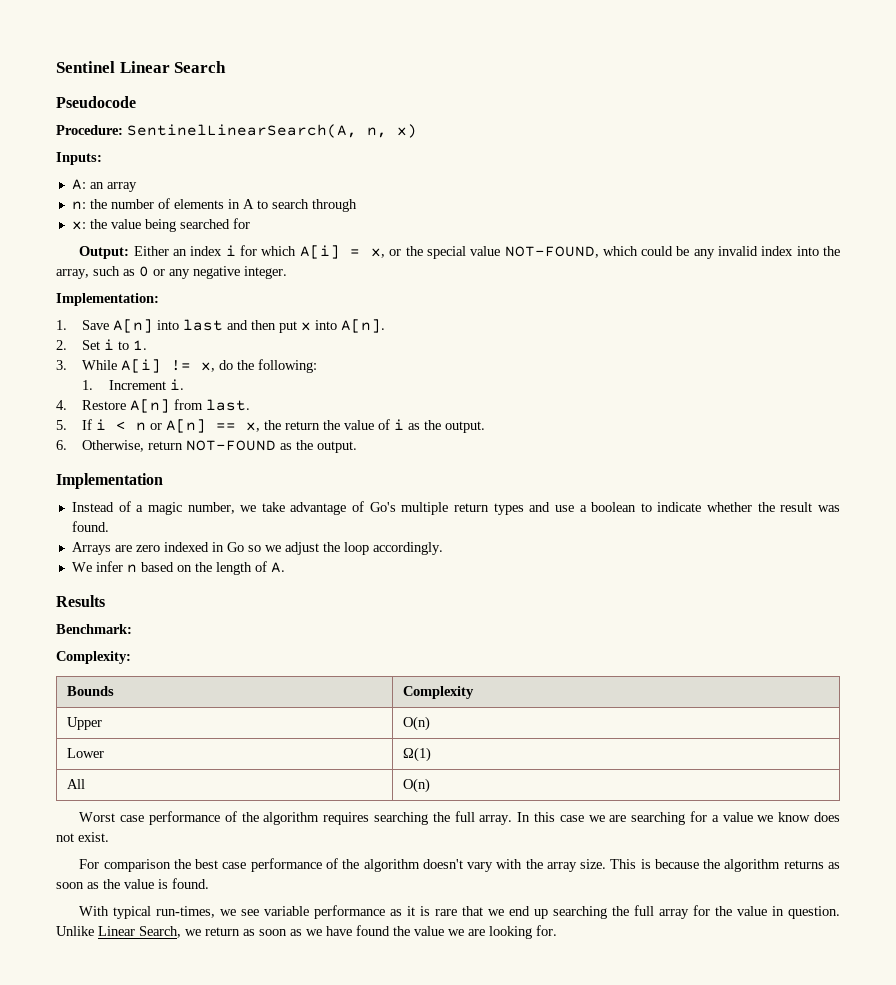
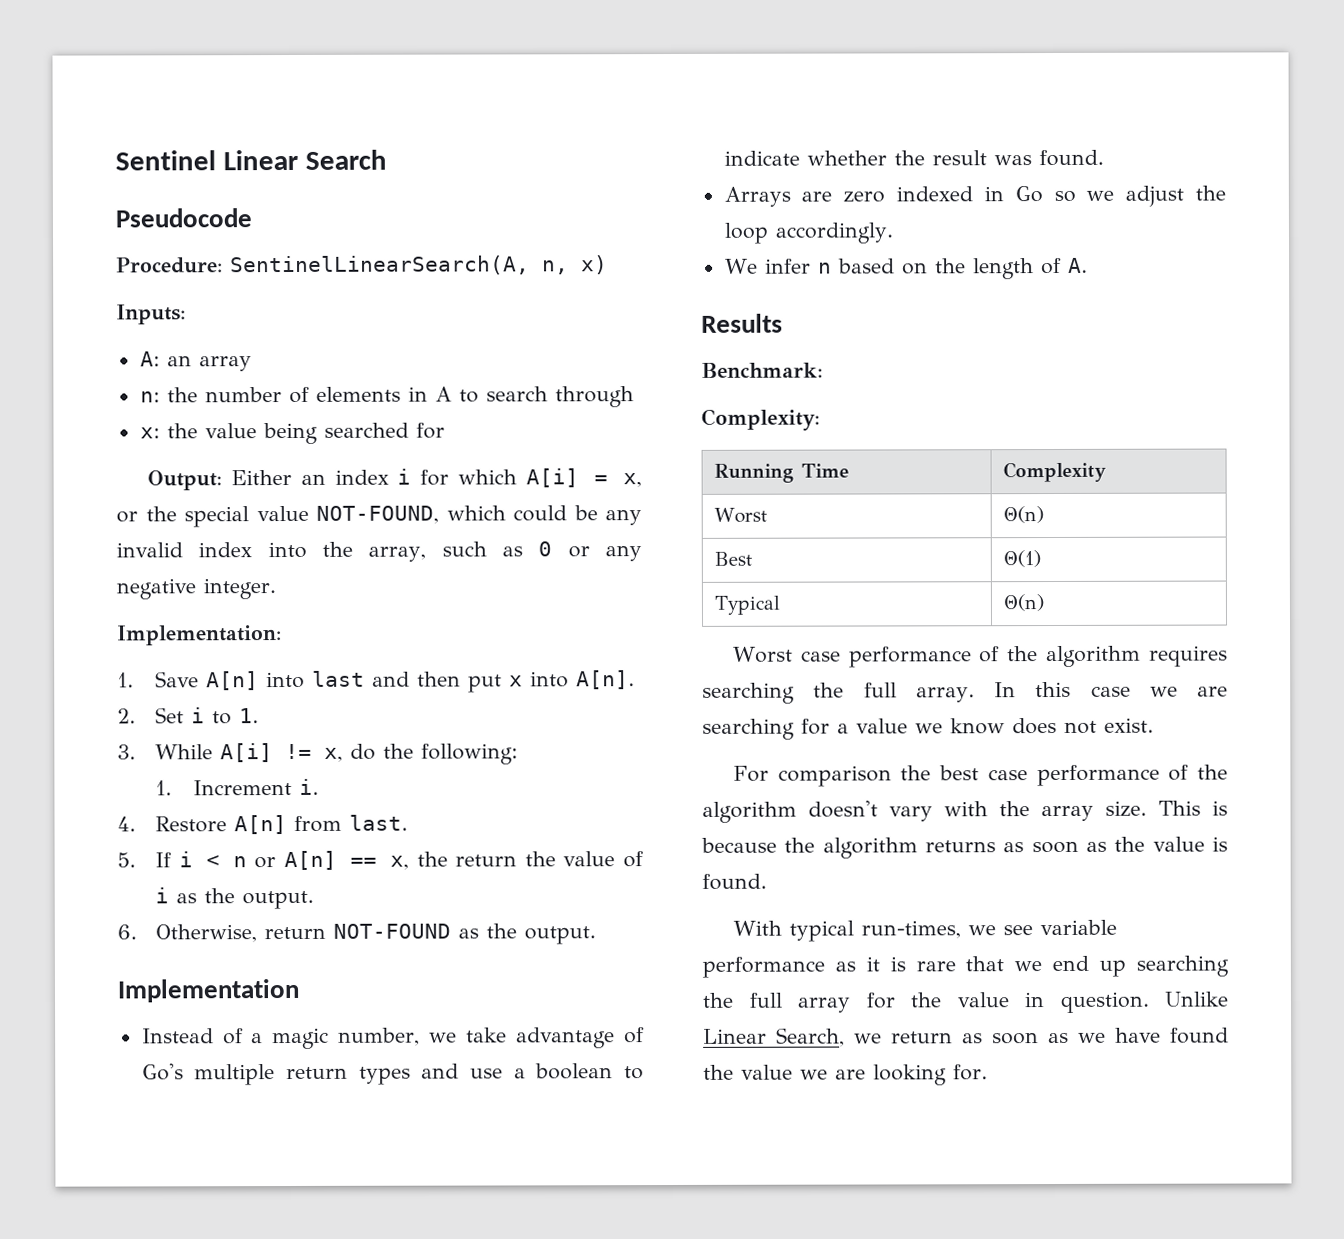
- Bounds | Complexity
+ Running Time | Complexity
- Upper | O(n)
- Lower | Ω(1)
- All | O(n)
+ Worst | Θ(n)
+ Best | Θ(1)
+ Typical | Θ(n)

